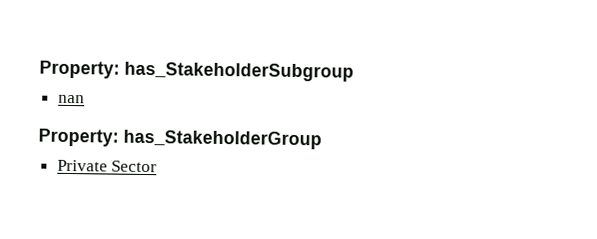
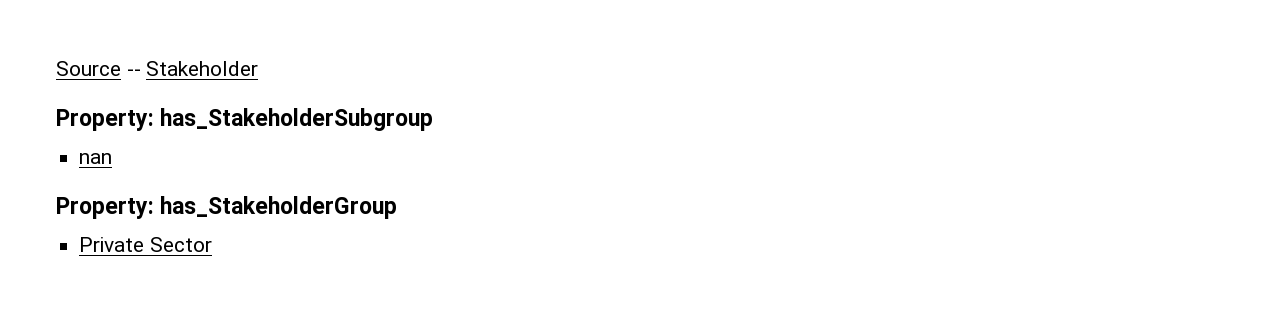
+ Source -- Stakeholder

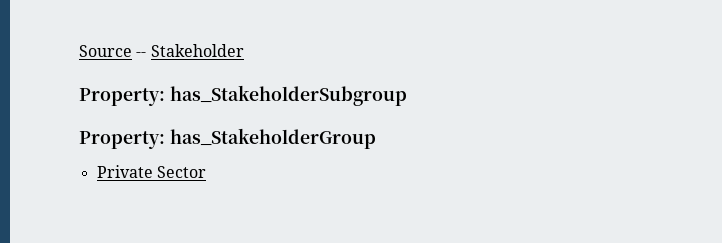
- nan

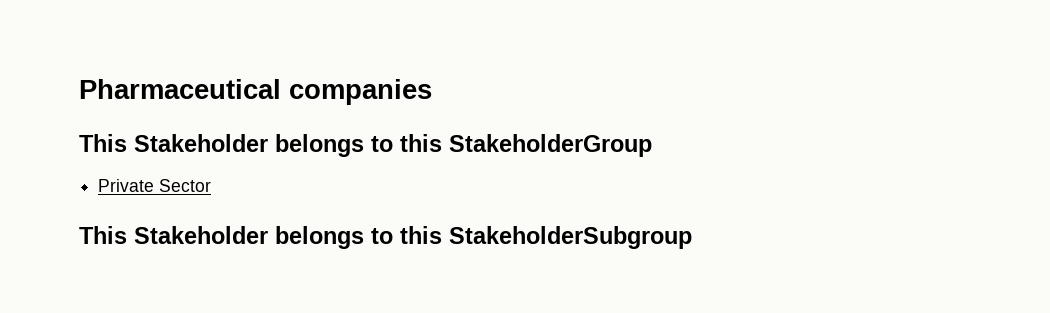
- Source -- Stakeholder
- Property: has_StakeholderSubgroup
- Property: has_StakeholderGroup
+ Pharmaceutical companies
+ This Stakeholder belongs to this StakeholderGroup
  Private Sector
+ This Stakeholder belongs to this StakeholderSubgroup

